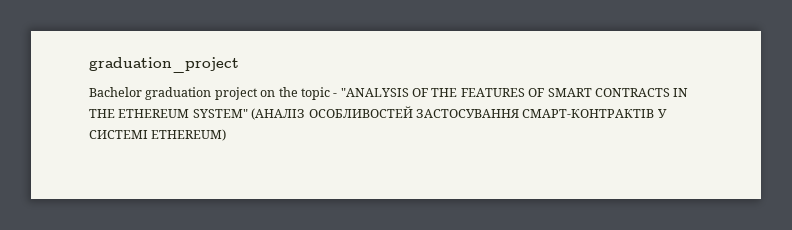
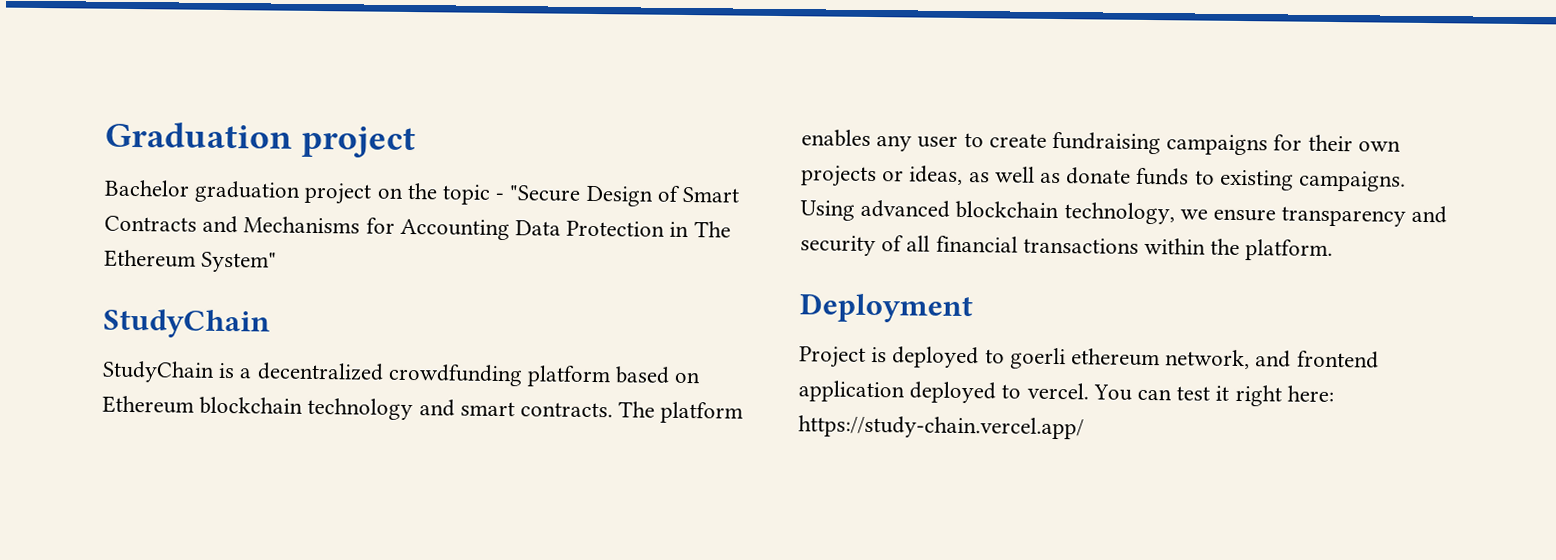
- graduation_project
+ Graduation project
- Bachelor graduation project on the topic - "ANALYSIS OF THE FEATURES OF SMART CONTRACTS IN THE ETHEREUM SYSTEM" (АНАЛІЗ ОСОБЛИВОСТЕЙ ЗАСТОСУВАННЯ СМАРТ-КОНТРАКТІВ У СИСТЕМІ ETHEREUM)
+ Bachelor graduation project on the topic - "Secure Design of Smart Contracts and Mechanisms for Accounting Data Protection in The Ethereum System"
+ StudyChain
+ StudyChain is a decentralized crowdfunding platform based on Ethereum blockchain technology and smart contracts. The platform enables any user to create fundraising campaigns for their own projects or ideas, as well as donate funds to existing campaigns. Using advanced blockchain technology, we ensure transparency and security of all financial transactions within the platform.
+ Deployment
+ Project is deployed to goerli ethereum network, and frontend application deployed to vercel. You can test it right here: https://study-chain.vercel.app/

